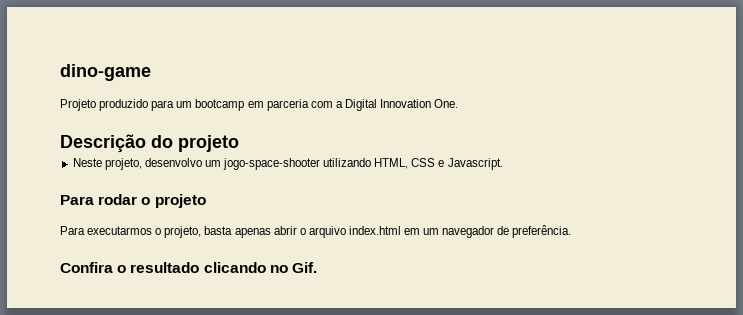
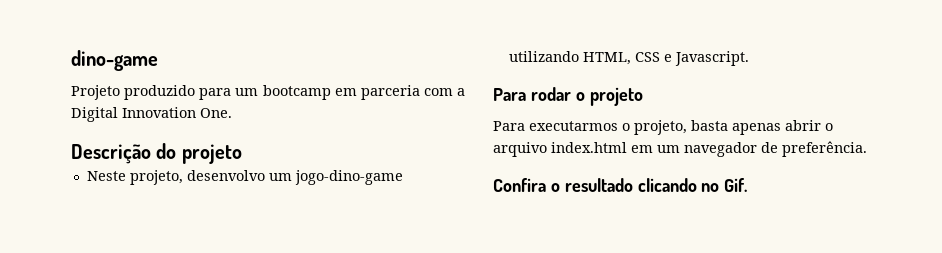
- Neste projeto, desenvolvo um jogo-space-shooter utilizando HTML, CSS e Javascript.
+ Neste projeto, desenvolvo um jogo-dino-game utilizando HTML, CSS e Javascript.

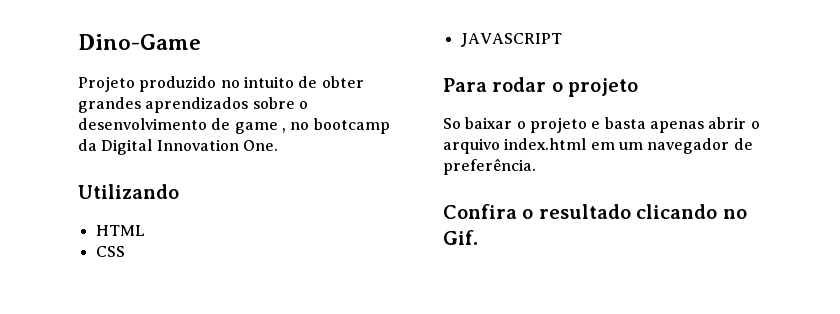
- dino-game
+ Dino-Game
- Projeto produzido para um bootcamp em parceria com a Digital Innovation One.
- Descrição do projeto
- Neste projeto, desenvolvo um jogo-dino-game utilizando HTML, CSS e Javascript.
+ Projeto produzido no intuito de obter grandes aprendizados sobre o desenvolvimento de game , no bootcamp da Digital Innovation One.
+ Utilizando
+ HTML
+ CSS
+ JAVASCRIPT
- Para executarmos o projeto, basta apenas abrir o arquivo index.html em um navegador de preferência.
+ So baixar o projeto e basta apenas abrir o arquivo index.html em um navegador de preferência.

